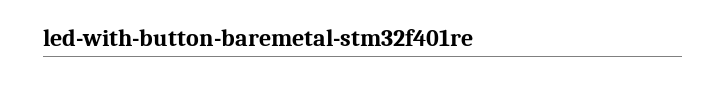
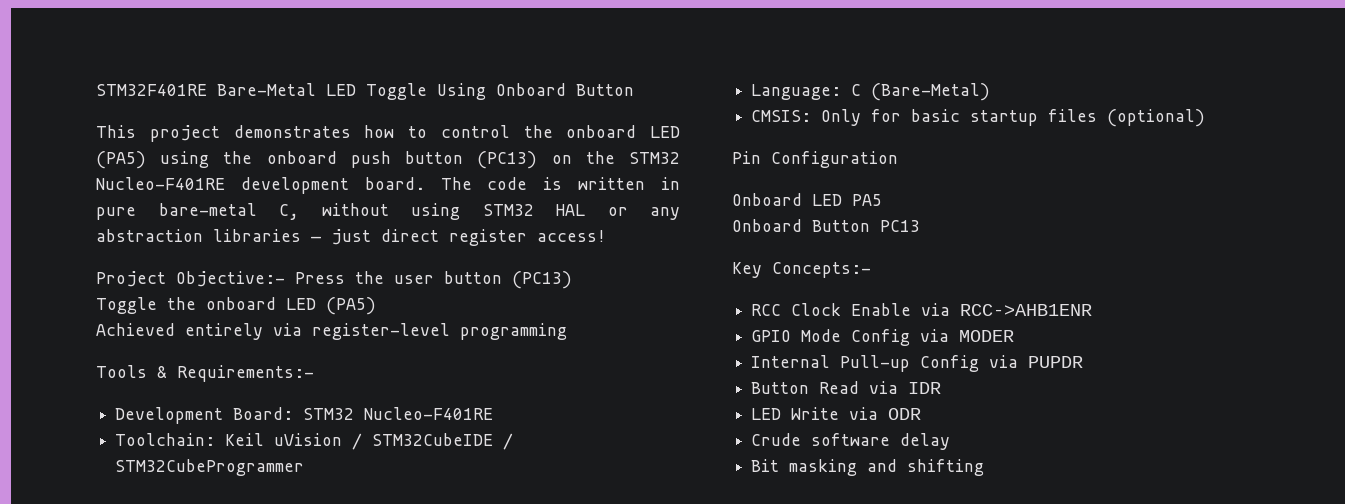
- led-with-button-baremetal-stm32f401re
+ STM32F401RE Bare-Metal LED Toggle Using Onboard Button
+ This project demonstrates how to control the onboard LED (PA5) using the onboard push button (PC13) on the STM32 Nucleo-F401RE development board. The code is written in pure bare-metal C, without using STM32 HAL or any abstraction libraries — just direct register access!
+ Project Objective:- Press the user button (PC13)
+ Toggle the onboard LED (PA5)
+ Achieved entirely via register-level programming
+ Tools & Requirements:-
+ Development Board: STM32 Nucleo-F401RE
+ Toolchain: Keil uVision / STM32CubeIDE / STM32CubeProgrammer
+ Language: C (Bare-Metal)
+ CMSIS: Only for basic startup files (optional)
+ Pin Configuration
+ Onboard LED PA5
+ Onboard Button PC13
+ Key Concepts:-
+ RCC Clock Enable via RCC->AHB1ENR
+ GPIO Mode Config via MODER
+ Internal Pull-up Config via PUPDR
+ Button Read via IDR
+ LED Write via ODR
+ Crude software delay
+ Bit masking and shifting

